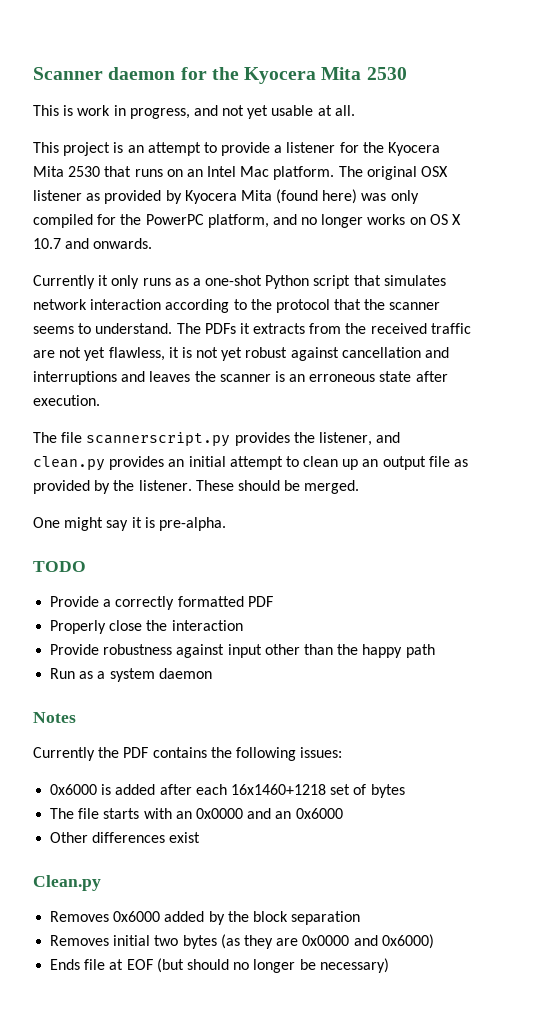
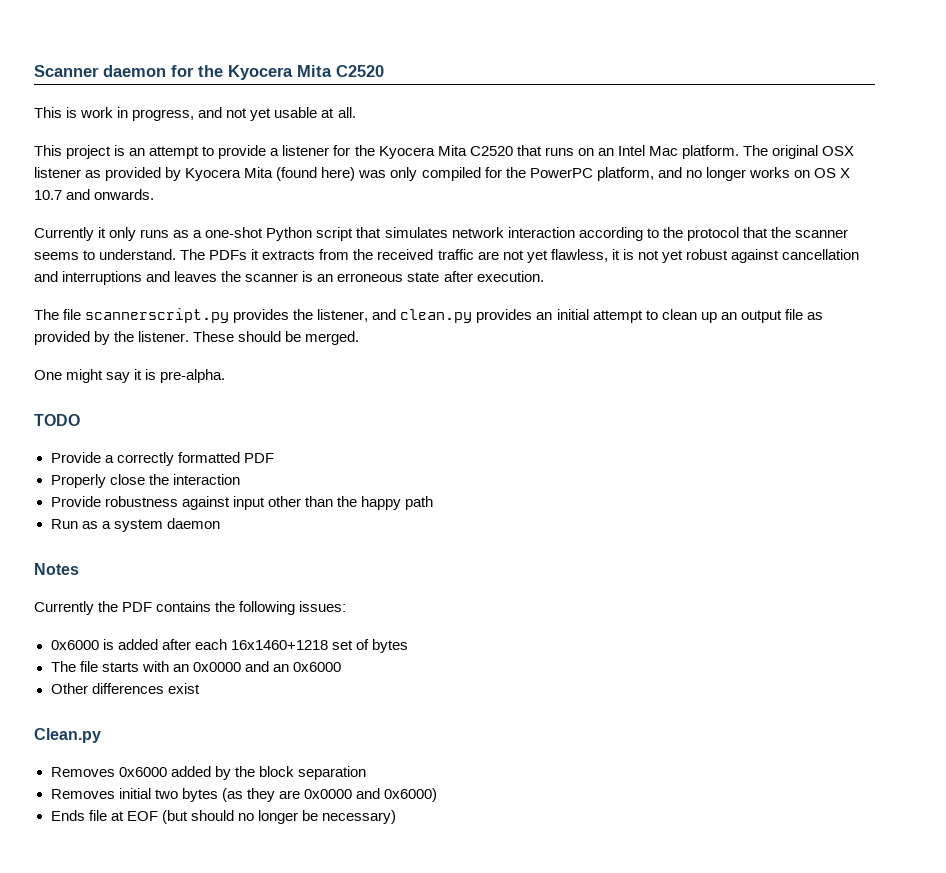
- Scanner daemon for the Kyocera Mita 2530
+ Scanner daemon for the Kyocera Mita C2520
- This project is an attempt to provide a listener for the Kyocera Mita 2530 that runs on an Intel Mac platform.
+ This project is an attempt to provide a listener for the Kyocera Mita C2520 that runs on an Intel Mac platform.

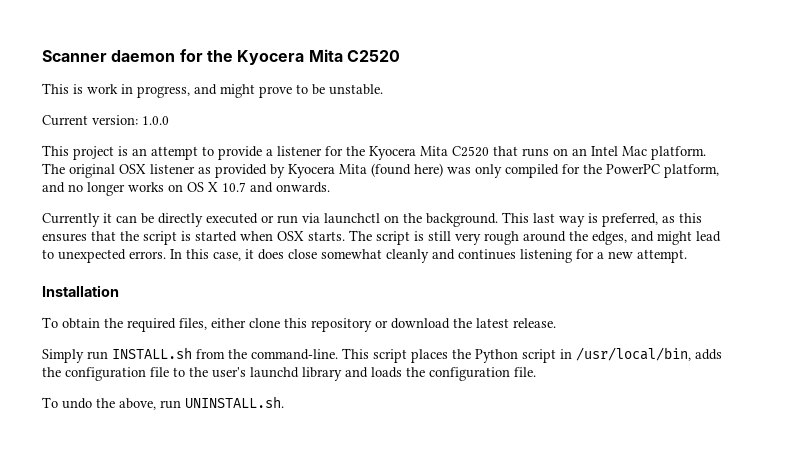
- This is work in progress, and not yet usable at all.
+ This is work in progress, and might prove to be unstable.
+ Current version: 1.0.0
- Currently it only runs as a one-shot Python script that simulates network interaction according to the protocol that the scanner seems to understand. The PDFs it extracts from the received traffic are not yet flawless, it is not yet robust against cancellation and interruptions and leaves the scanner is an erroneous state after execution.
- The file scannerscript.py provides the listener, and clean.py provides an initial attempt to clean up an output file as provided by the listener. These should be merged.
- One might say it is pre-alpha.
- TODO
- Provide a correctly formatted PDF
- Properly close the interaction
- Provide robustness against input other than the happy path
- Run as a system daemon
- Notes
- Currently the PDF contains the following issues:
- 0x6000 is added after each 16x1460+1218 set of bytes
- The file starts with an 0x0000 and an 0x6000
- Other differences exist
- Clean.py
- Removes 0x6000 added by the block separation
- Removes initial two bytes (as they are 0x0000 and 0x6000)
- Ends file at EOF (but should no longer be necessary)
+ Currently it can be directly executed or run via launchctl on the background. This last way is preferred, as this ensures that the script is started when OSX starts. The script is still very rough around the edges, and might lead to unexpected errors. In this case, it does close somewhat cleanly and continues listening for a new attempt.
+ Installation
+ To obtain the required files, either clone this repository or download the latest release.
+ Simply run INSTALL.sh from the command-line. This script places the Python script in /usr/local/bin, adds the configuration file to the user's launchd library and loads the configuration file.
+ To undo the above, run UNINSTALL.sh.

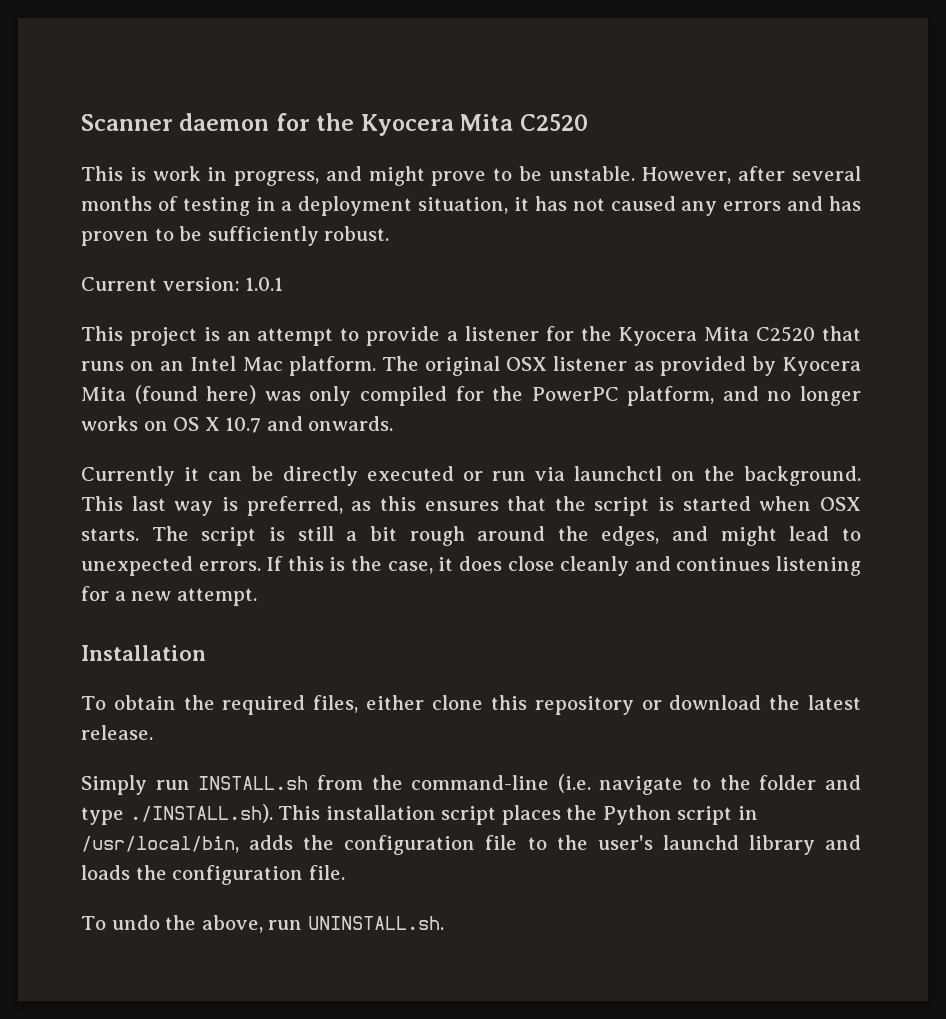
+ However, after several months of testing in a deployment situation, it has not caused any errors and has proven to be sufficiently robust.
- Current version: 1.0.0
+ Current version: 1.0.1
- The script is still very rough around the edges, and might lead to unexpected errors.
+ The script is still a bit rough around the edges, and might lead to unexpected errors.
- In this case, it does close somewhat cleanly and continues listening for a new attempt.
+ If this is the case, it does close cleanly and continues listening for a new attempt.
- Simply run INSTALL.sh from the command-line. This script places the Python script in /usr/local/bin, adds the configuration file to the user's launchd library and loads the configuration file.
+ Simply run INSTALL.sh from the command-line (i.e. navigate to the folder and type ./INSTALL.sh). This installation script places the Python script in /usr/local/bin, adds the configuration file to the user's launchd library and loads the configuration file.

